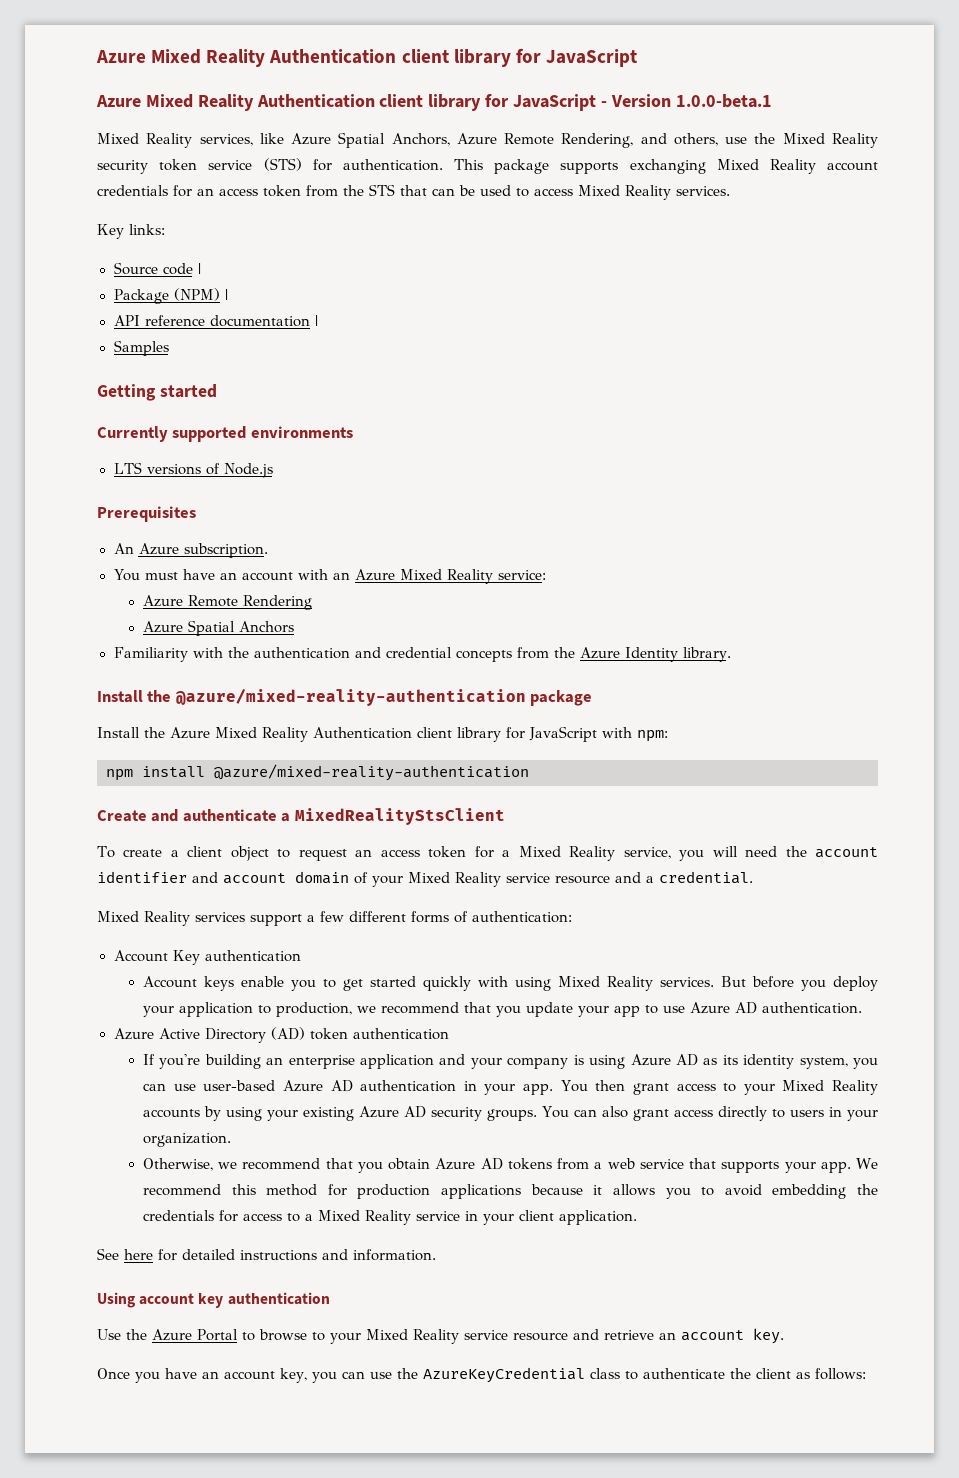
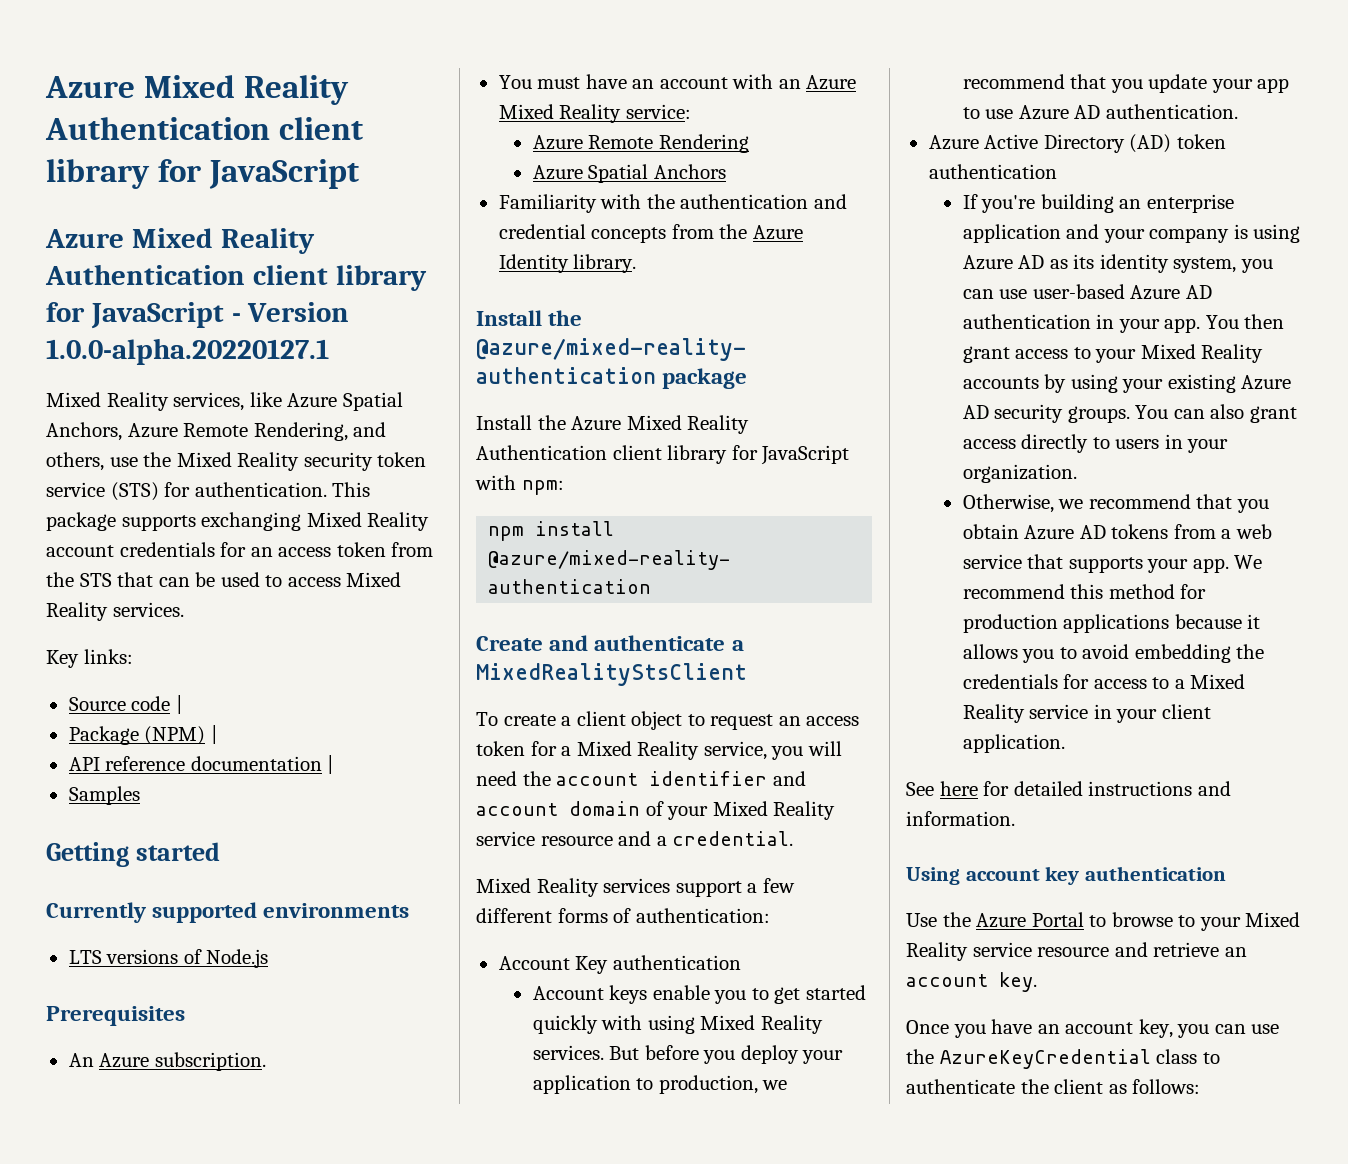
- Azure Mixed Reality Authentication client library for JavaScript - Version 1.0.0-beta.1
+ Azure Mixed Reality Authentication client library for JavaScript - Version 1.0.0-alpha.20220127.1

